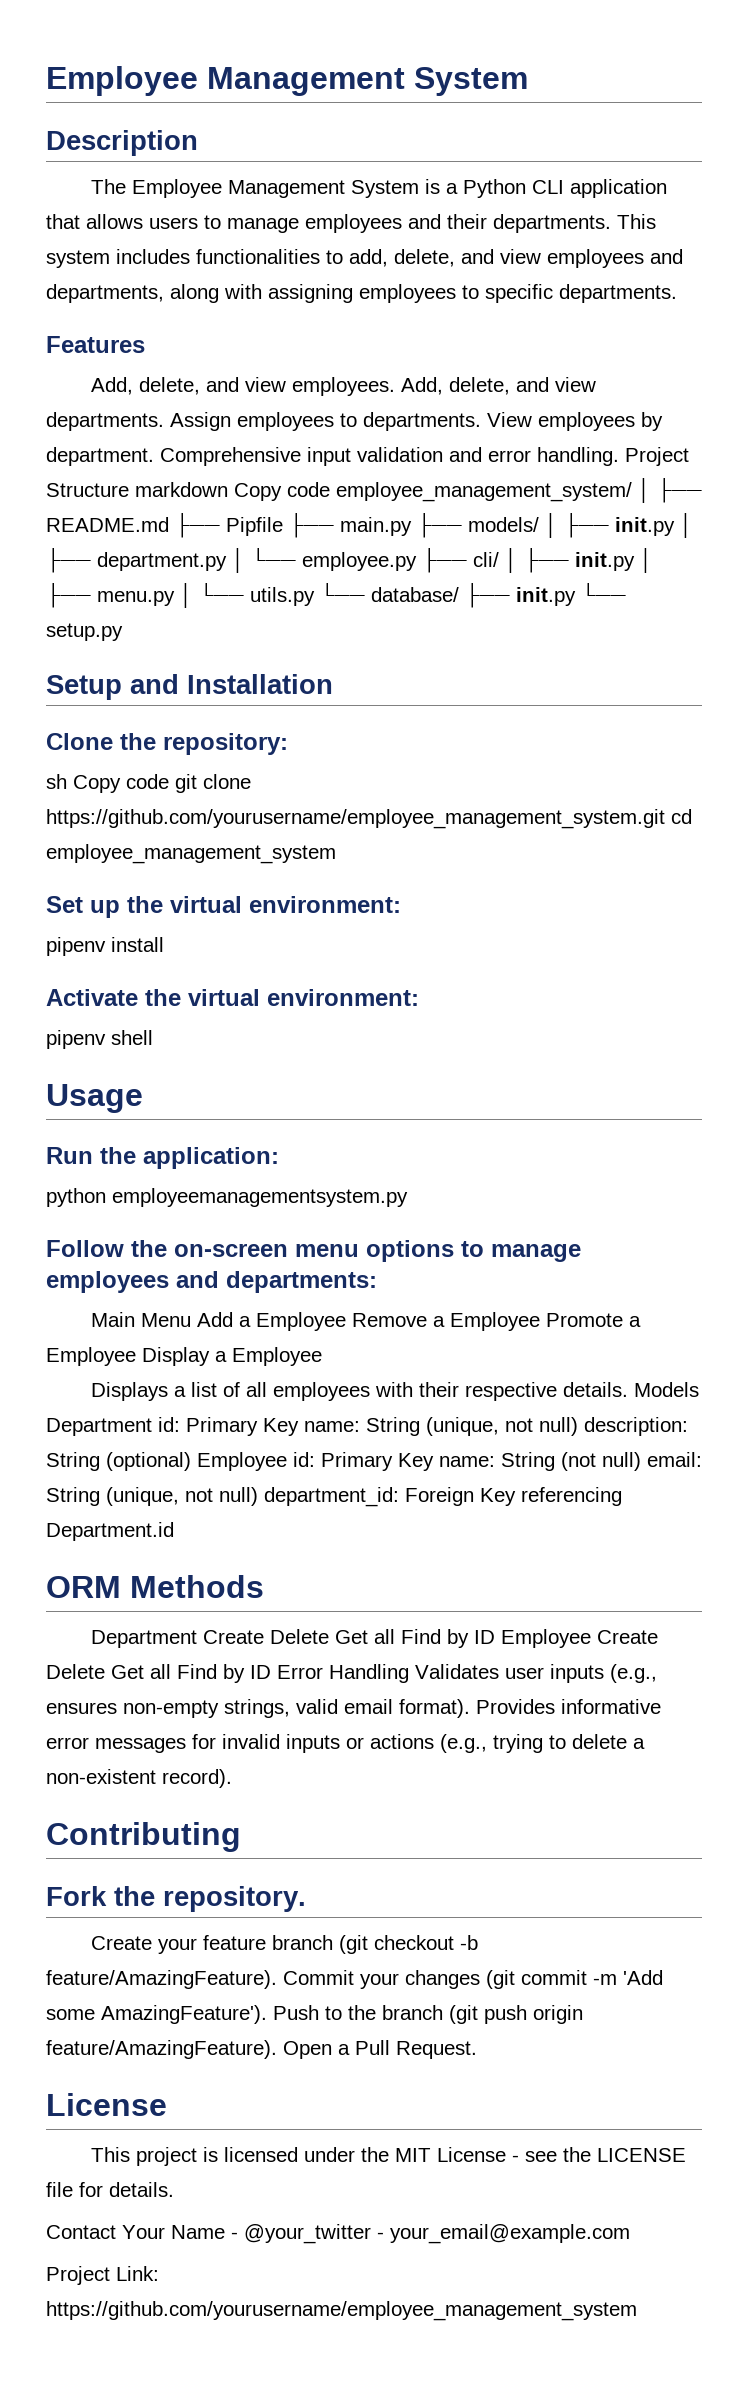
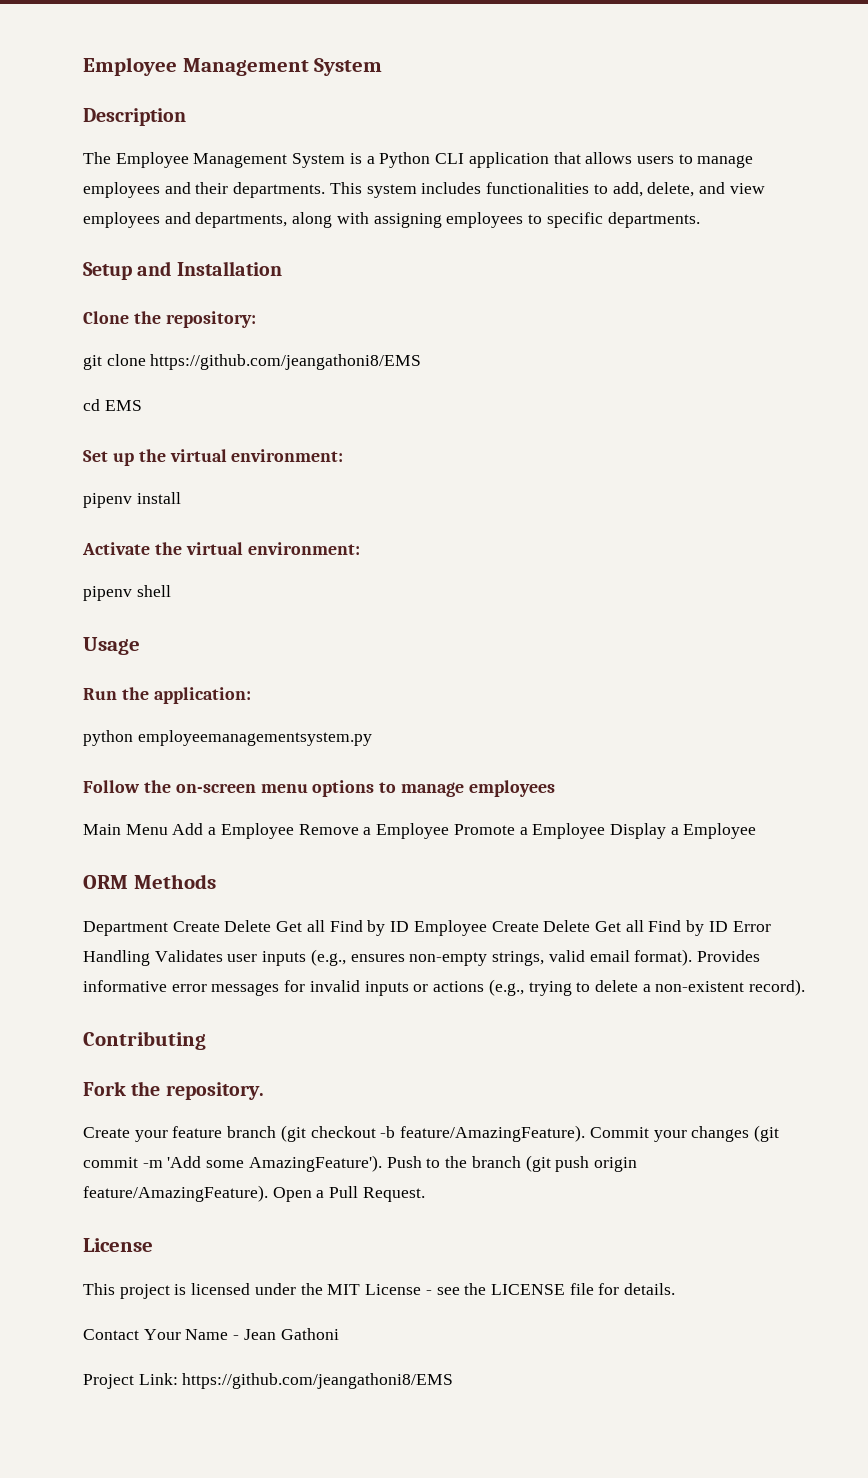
- Features
- Add, delete, and view employees. Add, delete, and view departments. Assign employees to departments. View employees by department. Comprehensive input validation and error handling. Project Structure markdown Copy code employee_management_system/ │ ├── README.md ├── Pipfile ├── main.py ├── models/ │ ├── init.py │ ├── department.py │ └── employee.py ├── cli/ │ ├── init.py │ ├── menu.py │ └── utils.py └── database/ ├── init.py └── setup.py
- sh Copy code git clone https://github.com/yourusername/employee_management_system.git cd employee_management_system
+ git clone https://github.com/jeangathoni8/EMS
+ cd EMS
- Follow the on-screen menu options to manage employees and departments:
+ Follow the on-screen menu options to manage employees
- Displays a list of all employees with their respective details. Models Department id: Primary Key name: String (unique, not null) description: String (optional) Employee id: Primary Key name: String (not null) email: String (unique, not null) department_id: Foreign Key referencing Department.id
- Contact Your Name - @your_twitter - your_email@example.com
+ Contact Your Name - Jean Gathoni
- Project Link: https://github.com/yourusername/employee_management_system
+ Project Link: https://github.com/jeangathoni8/EMS

